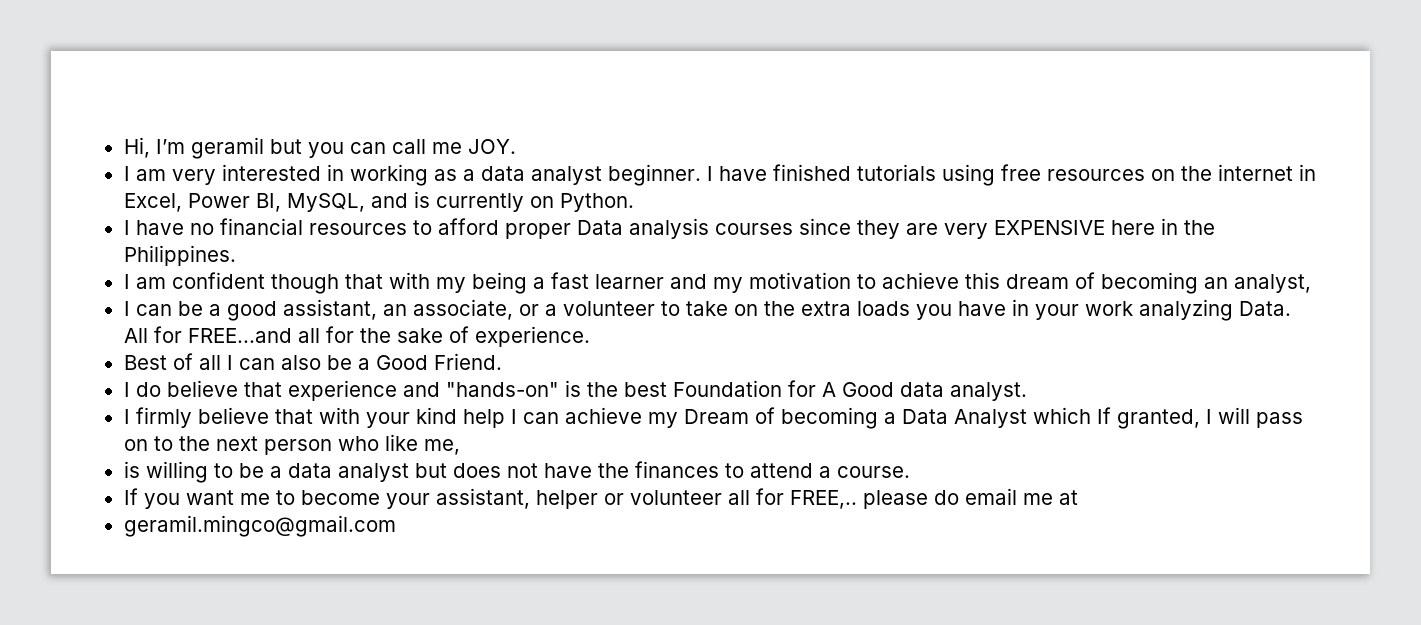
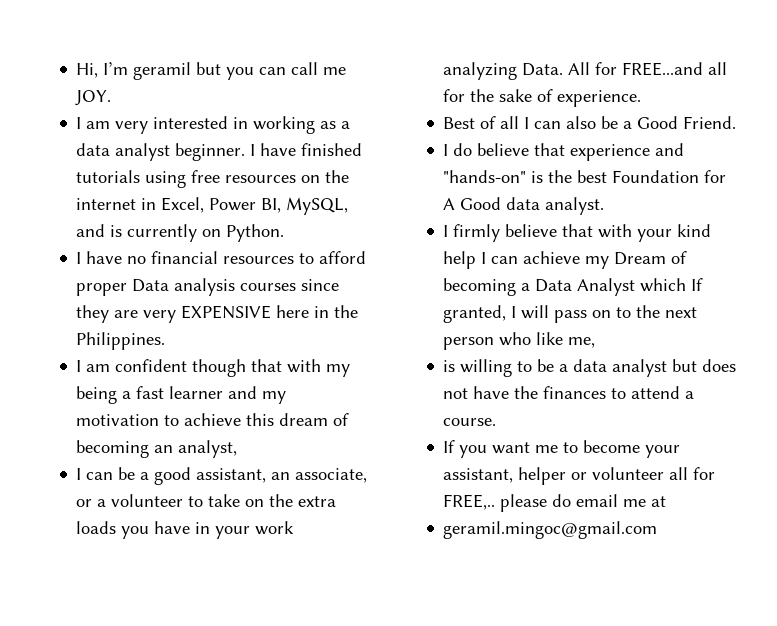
- geramil.mingco@gmail.com
+ geramil.mingoc@gmail.com

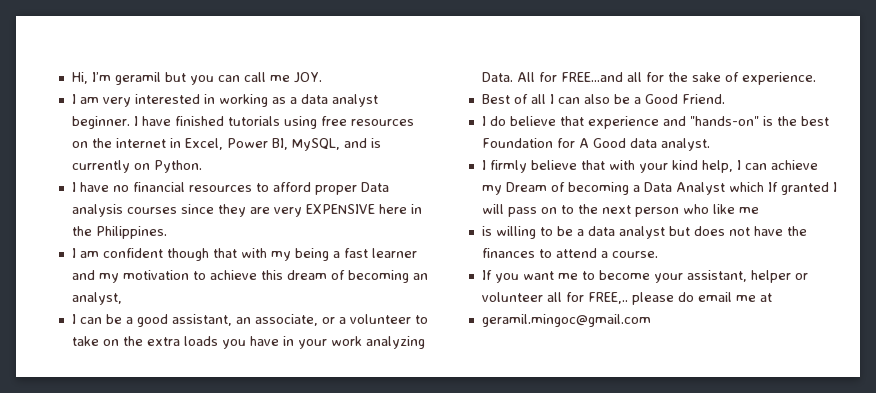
- I firmly believe that with your kind help I can achieve my Dream of becoming a Data Analyst which If granted, I will pass on to the next person who like me,
+ I firmly believe that with your kind help, I can achieve my Dream of becoming a Data Analyst which If granted I will pass on to the next person who like me

